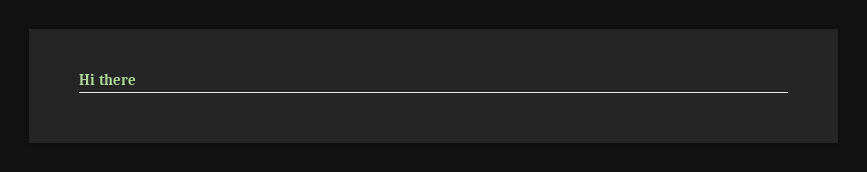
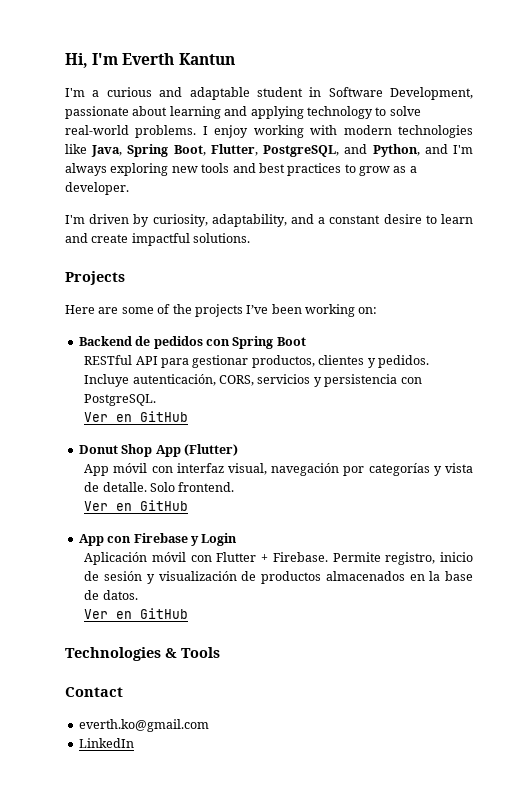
- Hi there
+ Hi, I'm Everth Kantun
+ I'm a curious and adaptable student in Software Development, passionate about learning and applying technology to solve real-world problems. I enjoy working with modern technologies like Java, Spring Boot, Flutter, PostgreSQL, and Python, and I'm always exploring new tools and best practices to grow as a developer.
+ I'm driven by curiosity, adaptability, and a constant desire to learn and create impactful solutions.
+ Projects
+ Here are some of the projects I’ve been working on:
+ Backend de pedidos con Spring Boot
+ RESTful API para gestionar productos, clientes y pedidos. Incluye autenticación, CORS, servicios y persistencia con PostgreSQL.
+ Ver en GitHub
+ Donut Shop App (Flutter)
+ App móvil con interfaz visual, navegación por categorías y vista de detalle. Solo frontend.
+ Ver en GitHub
+ App con Firebase y Login
+ Aplicación móvil con Flutter + Firebase. Permite registro, inicio de sesión y visualización de productos almacenados en la base de datos.
+ Ver en GitHub
+ Technologies & Tools
+ Contact
+ everth.ko@gmail.com
+ LinkedIn

